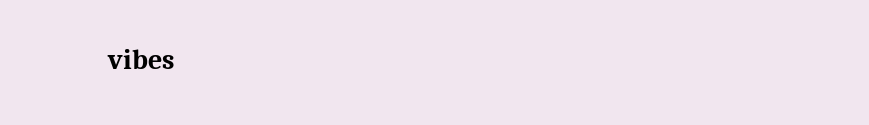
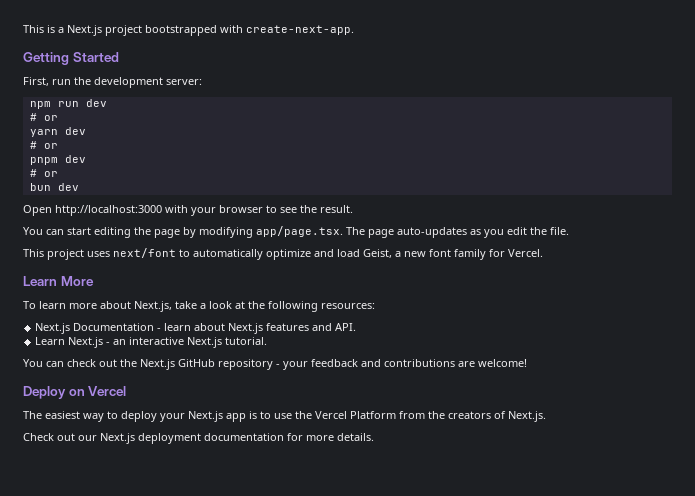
- vibes
+ This is a Next.js project bootstrapped with create-next-app.
+ Getting Started
+ First, run the development server:
+ npm run dev
+ # or
+ yarn dev
+ # or
+ pnpm dev
+ # or
+ bun dev
+ Open http://localhost:3000 with your browser to see the result.
+ You can start editing the page by modifying app/page.tsx. The page auto-updates as you edit the file.
+ This project uses next/font to automatically optimize and load Geist, a new font family for Vercel.
+ Learn More
+ To learn more about Next.js, take a look at the following resources:
+ Next.js Documentation - learn about Next.js features and API.
+ Learn Next.js - an interactive Next.js tutorial.
+ You can check out the Next.js GitHub repository - your feedback and contributions are welcome!
+ Deploy on Vercel
+ The easiest way to deploy your Next.js app is to use the Vercel Platform from the creators of Next.js.
+ Check out our Next.js deployment documentation for more details.

